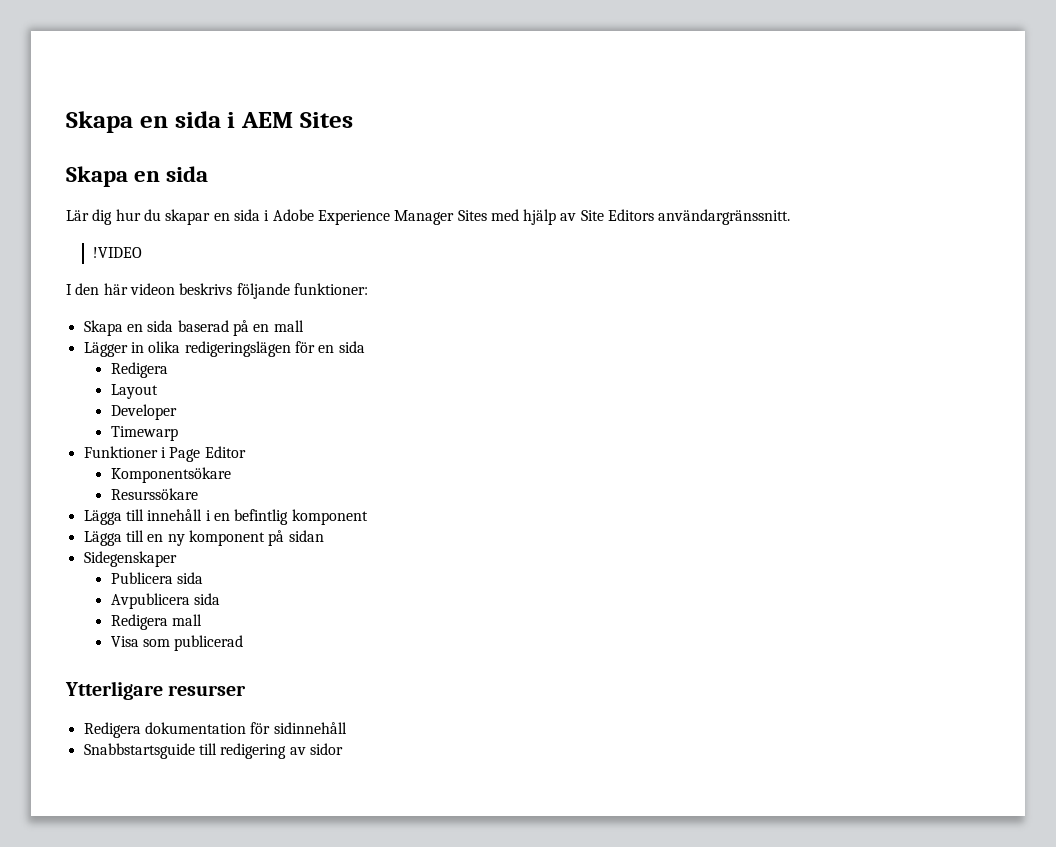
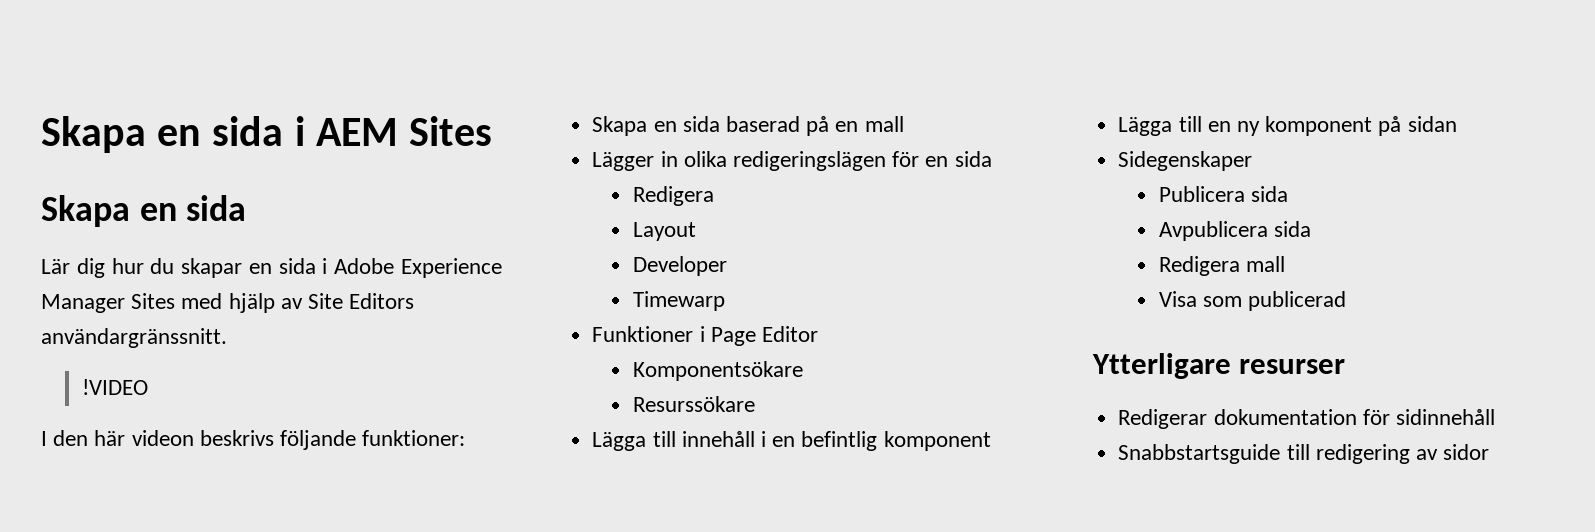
- Redigera dokumentation för sidinnehåll
+ Redigerar dokumentation för sidinnehåll

